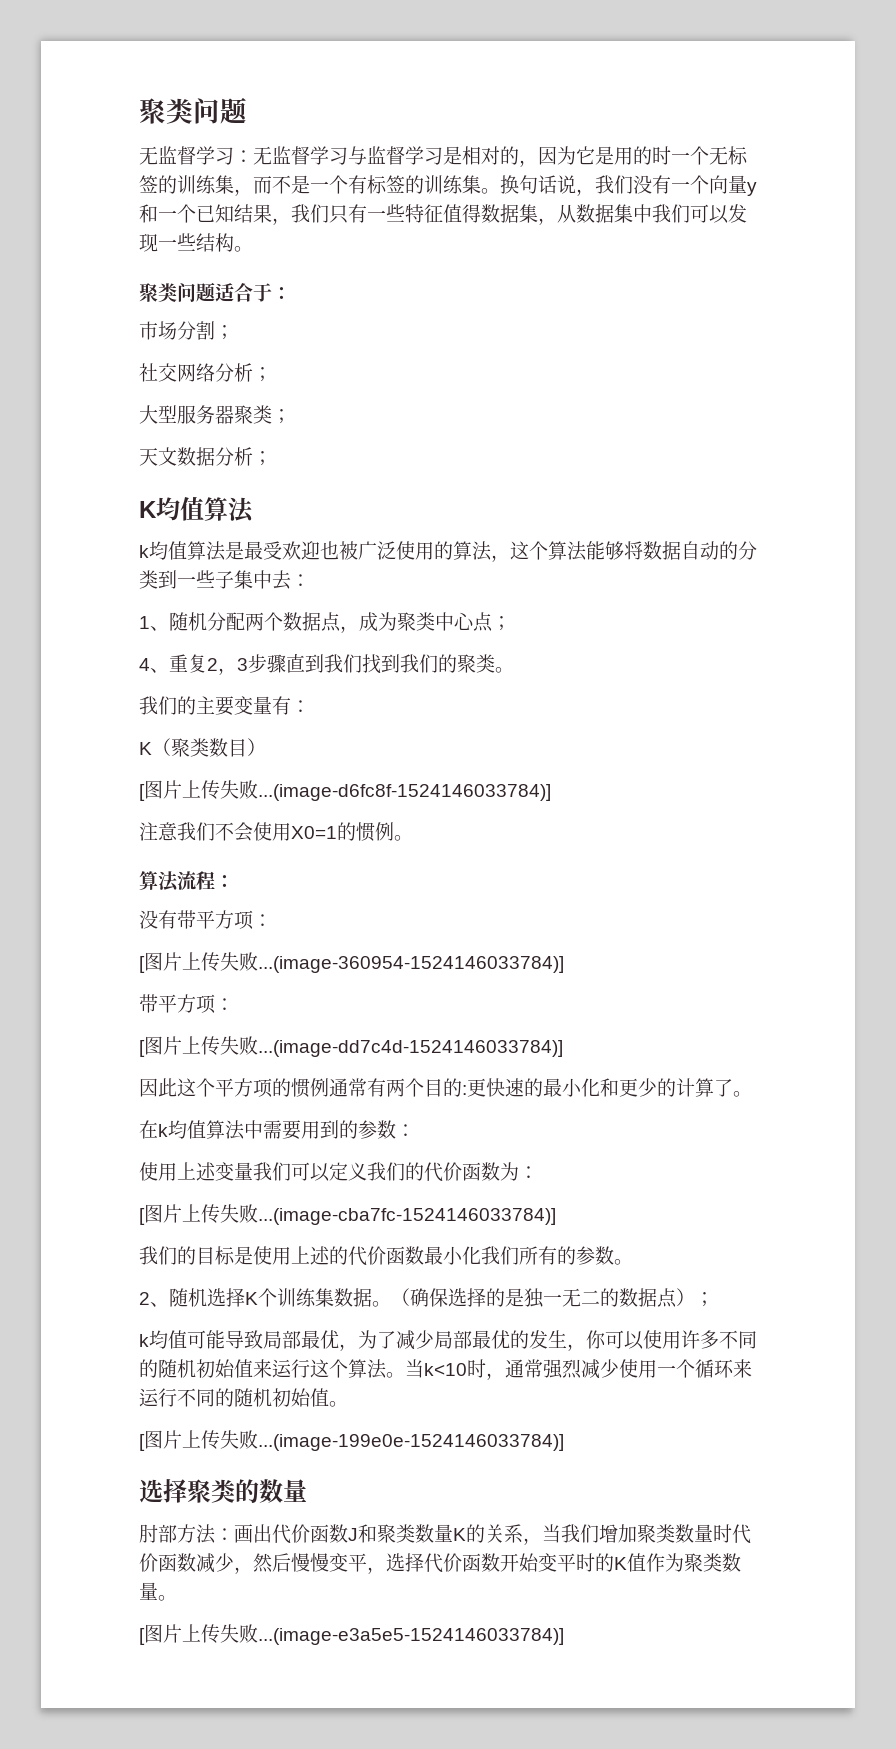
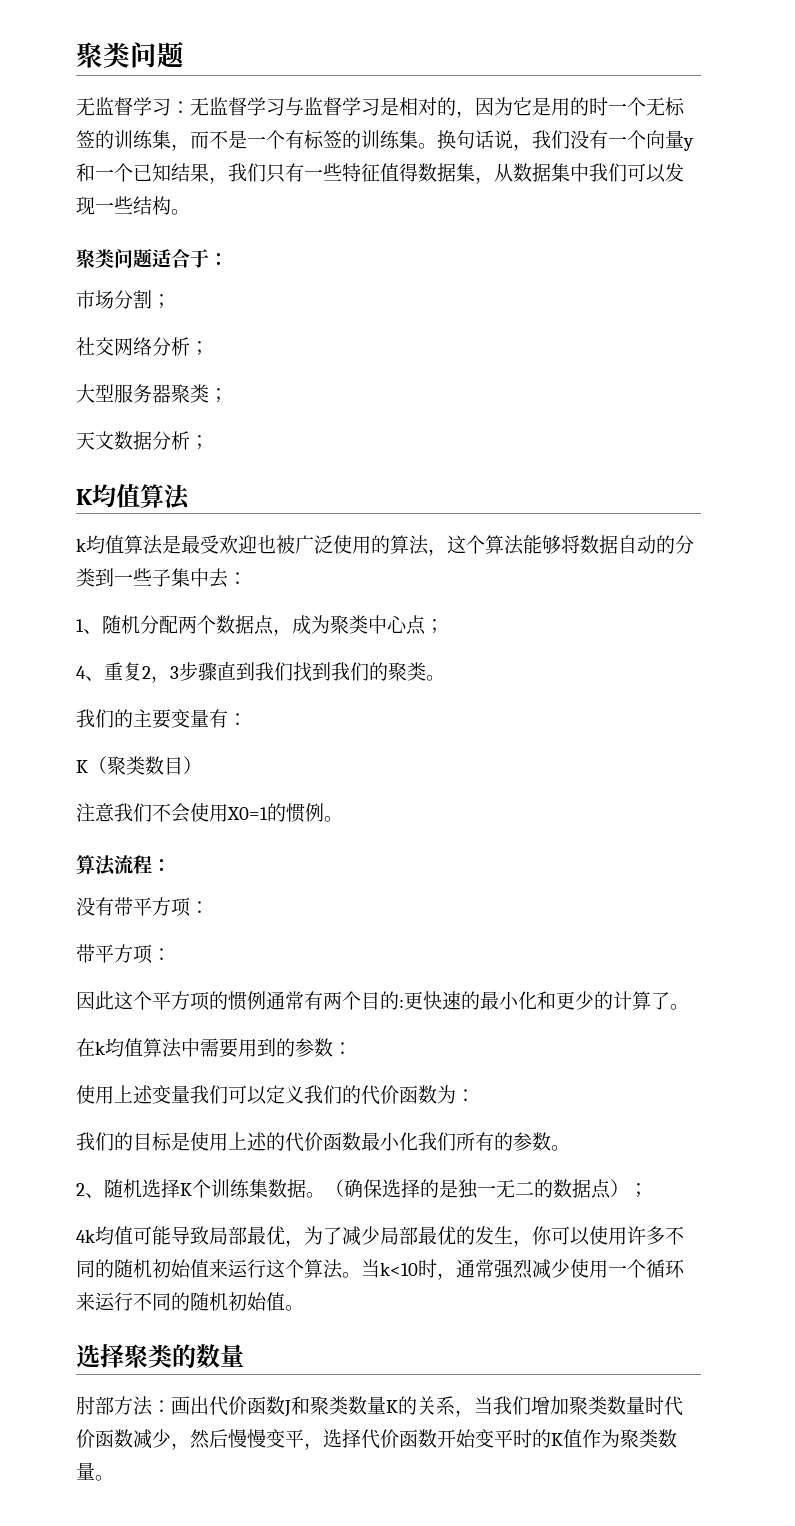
- [图片上传失败...(image-d6fc8f-1524146033784)]
  没有带平方项：
- [图片上传失败...(image-360954-1524146033784)]
  带平方项：
- [图片上传失败...(image-dd7c4d-1524146033784)]
- [图片上传失败...(image-cba7fc-1524146033784)]
- k均值可能导致局部最优，为了减少局部最优的发生，你可以使用许多不同的随机初始值来运行这个算法。
+ 4k均值可能导致局部最优，为了减少局部最优的发生，你可以使用许多不同的随机初始值来运行这个算法。
- [图片上传失败...(image-199e0e-1524146033784)]
- [图片上传失败...(image-e3a5e5-1524146033784)]

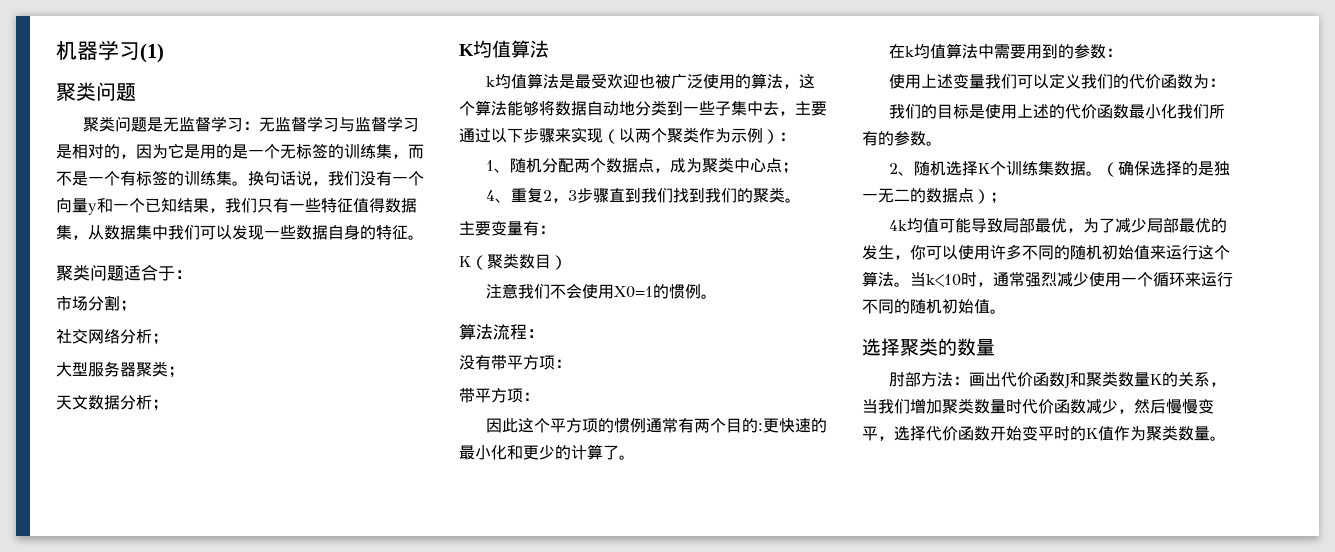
+ 机器学习(1)
- 无监督学习：无监督学习与监督学习是相对的，因为它是用的时一个无标签的训练集，而不是一个有标签的训练集。
+ 聚类问题是无监督学习：无监督学习与监督学习是相对的，因为它是用的是一个无标签的训练集，而不是一个有标签的训练集。
- 换句话说，我们没有一个向量y和一个已知结果，我们只有一些特征值得数据集，从数据集中我们可以发现一些结构。
+ 换句话说，我们没有一个向量y和一个已知结果，我们只有一些特征值得数据集，从数据集中我们可以发现一些数据自身的特征。
- k均值算法是最受欢迎也被广泛使用的算法，这个算法能够将数据自动的分类到一些子集中去：
+ k均值算法是最受欢迎也被广泛使用的算法，这个算法能够将数据自动地分类到一些子集中去，主要通过以下步骤来实现（以两个聚类作为示例）：
- 我们的主要变量有：
+ 主要变量有：

